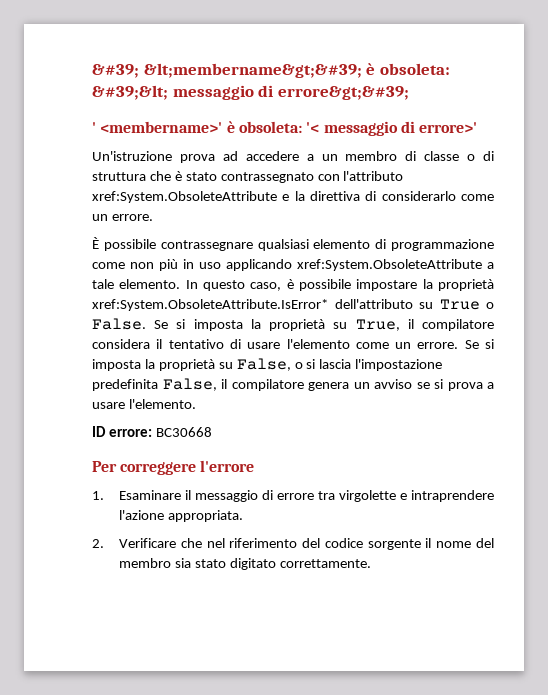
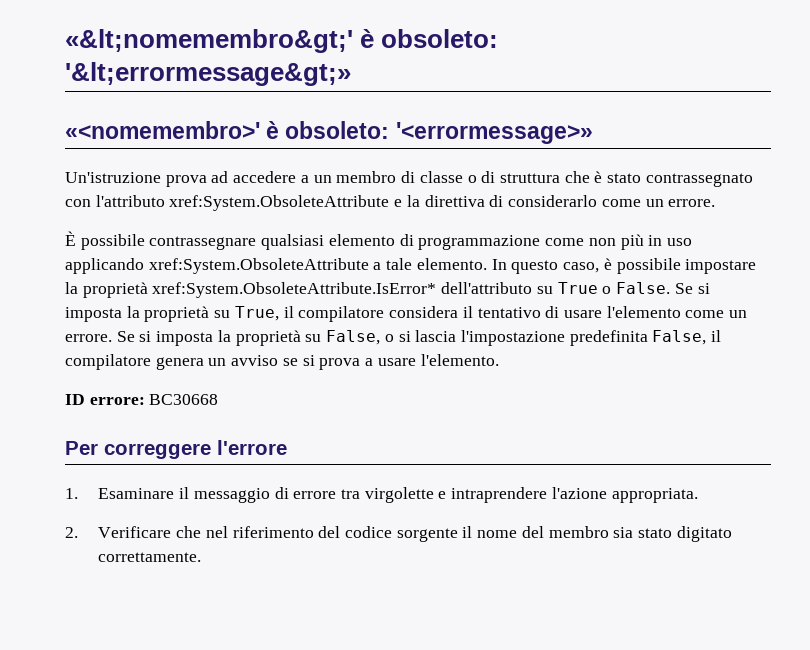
- &#39; &lt;membername&gt;&#39; è obsoleta: &#39;&lt; messaggio di errore&gt;&#39;
- ' <membername>' è obsoleta: '< messaggio di errore>'
+ «&lt;nomemembro&gt;' è obsoleto: '&lt;errormessage&gt;»
+ «<nomemembro>' è obsoleto: '<errormessage>»

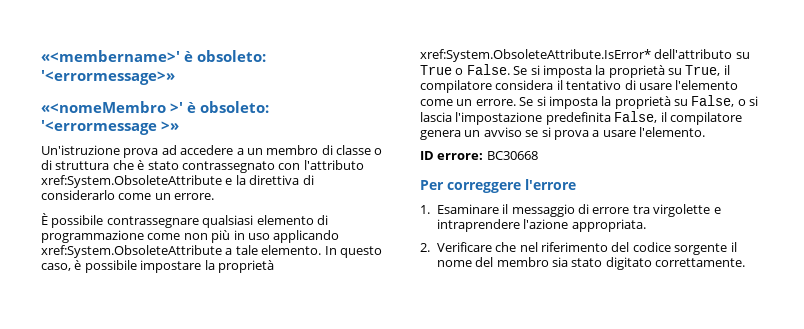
- «&lt;nomemembro&gt;' è obsoleto: '&lt;errormessage&gt;»
- «<nomemembro>' è obsoleto: '<errormessage>»
+ «<membername>' è obsoleto: '<errormessage>»
+ «<nomeMembro >' è obsoleto: '<errormessage >»

